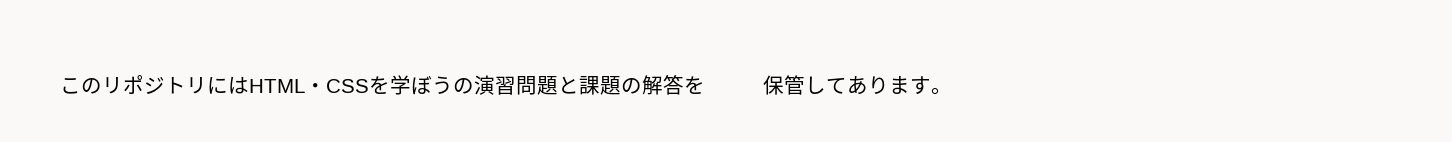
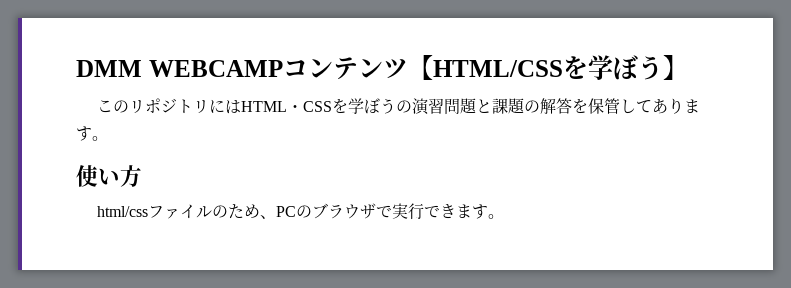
+ DMM WEBCAMPコンテンツ【HTML/CSSを学ぼう】
+ 使い方
+ html/cssファイルのため、PCのブラウザで実行できます。

